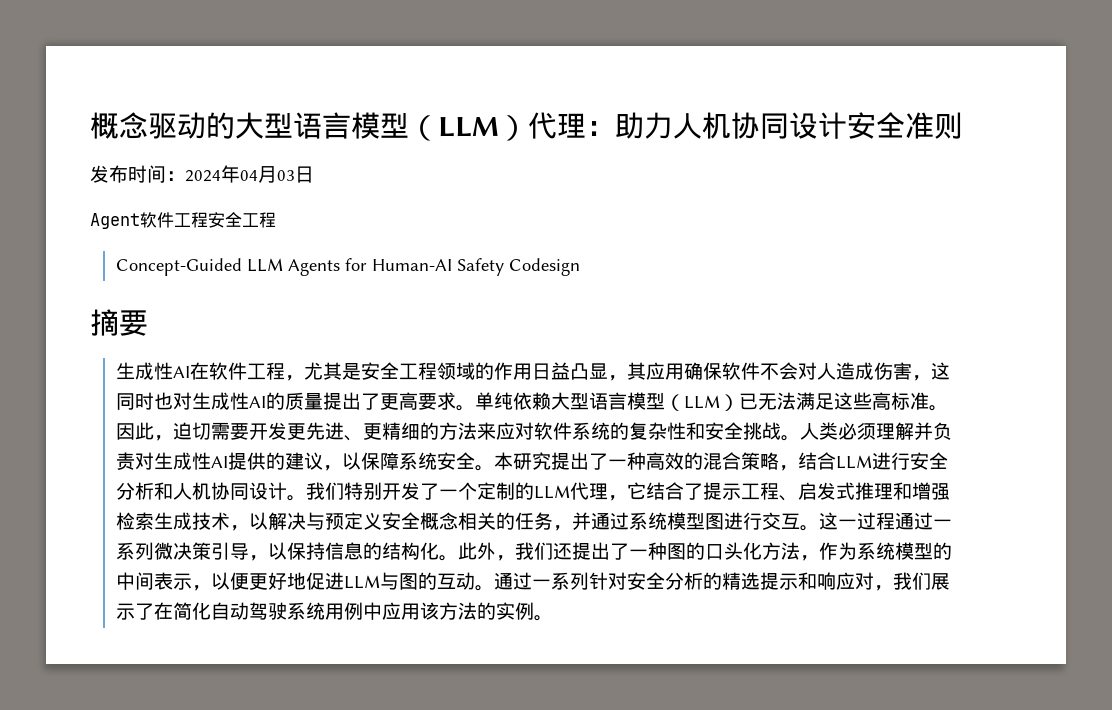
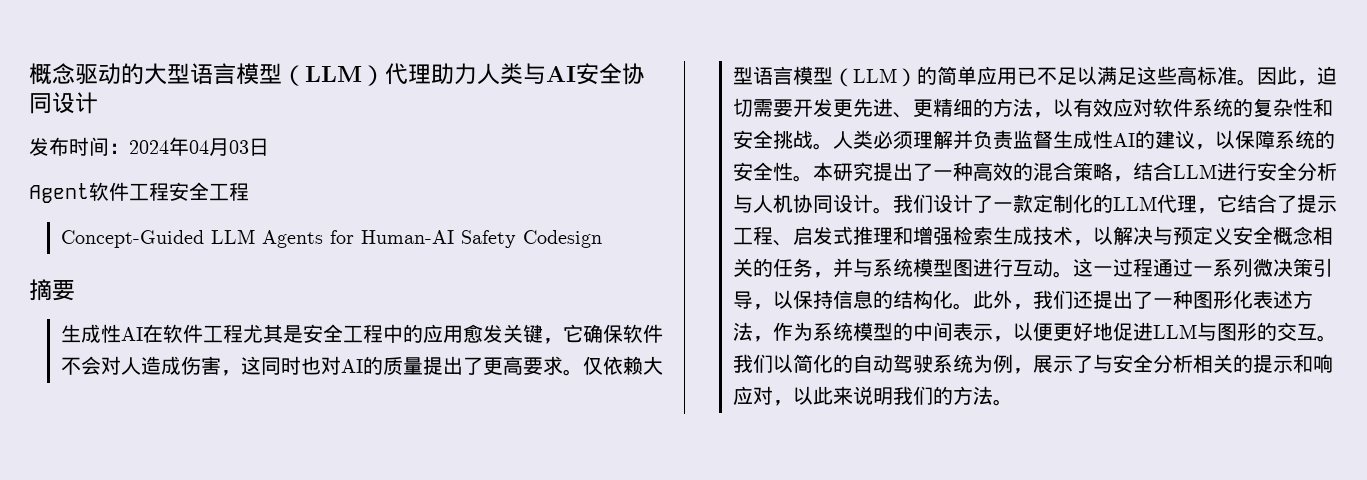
- 概念驱动的大型语言模型（LLM）代理：助力人机协同设计安全准则
+ 概念驱动的大型语言模型（LLM）代理助力人类与AI安全协同设计
- 生成性AI在软件工程，尤其是安全工程领域的作用日益凸显，其应用确保软件不会对人造成伤害，这同时也对生成性AI的质量提出了更高要求。
+ 生成性AI在软件工程尤其是安全工程中的应用愈发关键，它确保软件不会对人造成伤害，这同时也对AI的质量提出了更高要求。
- 单纯依赖大型语言模型（LLM）已无法满足这些高标准。
+ 仅依赖大型语言模型（LLM）的简单应用已不足以满足这些高标准。
- 因此，迫切需要开发更先进、更精细的方法来应对软件系统的复杂性和安全挑战。
+ 因此，迫切需要开发更先进、更精细的方法，以有效应对软件系统的复杂性和安全挑战。
- 人类必须理解并负责对生成性AI提供的建议，以保障系统安全。
+ 人类必须理解并负责监督生成性AI的建议，以保障系统的安全性。
- 本研究提出了一种高效的混合策略，结合LLM进行安全分析和人机协同设计。
+ 本研究提出了一种高效的混合策略，结合LLM进行安全分析与人机协同设计。
- 我们特别开发了一个定制的LLM代理，它结合了提示工程、启发式推理和增强检索生成技术，以解决与预定义安全概念相关的任务，并通过系统模型图进行交互。
+ 我们设计了一款定制化的LLM代理，它结合了提示工程、启发式推理和增强检索生成技术，以解决与预定义安全概念相关的任务，并与系统模型图进行互动。
- 此外，我们还提出了一种图的口头化方法，作为系统模型的中间表示，以便更好地促进LLM与图的互动。通过一系列针对安全分析的精选提示和响应对，我们展示了在简化自动驾驶系统用例中应用该方法的实例。
+ 此外，我们还提出了一种图形化表述方法，作为系统模型的中间表示，以便更好地促进LLM与图形的交互。我们以简化的自动驾驶系统为例，展示了与安全分析相关的提示和响应对，以此来说明我们的方法。

